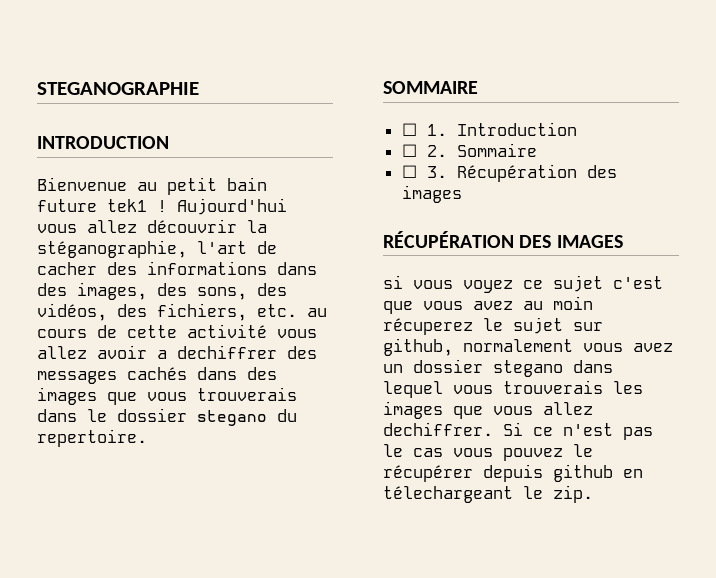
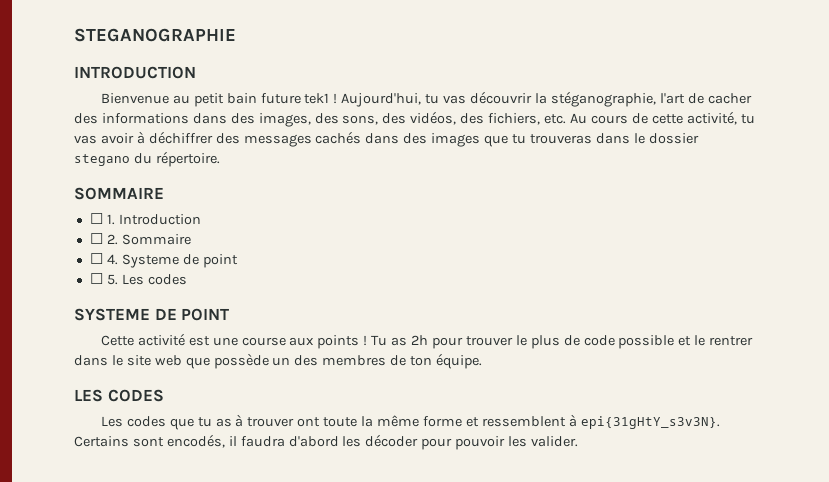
- Aujourd'hui vous allez découvrir la stéganographie, l'art de cacher des informations dans des images, des sons, des vidéos, des fichiers, etc. au cours de cette activité vous allez avoir a dechiffrer des messages cachés dans des images que vous trouverais dans le dossier stegano du repertoire.
+ Aujourd'hui, tu vas découvrir la stéganographie, l'art de cacher des informations dans des images, des sons, des vidéos, des fichiers, etc. Au cours de cette activité, tu vas avoir à déchiffrer des messages cachés dans des images que tu trouveras dans le dossier stegano du répertoire.
- ☐ 3. Récupération des images
- RÉCUPÉRATION DES IMAGES
- si vous voyez ce sujet c'est que vous avez au moin récuperez le sujet sur github, normalement vous avez un dossier stegano dans lequel vous trouverais les images que vous allez dechiffrer. Si ce n'est pas le cas vous pouvez le récupérer depuis github en télechargeant le zip.
+ ☐ 4. Systeme de point
+ ☐ 5. Les codes
+ SYSTEME DE POINT
+ Cette activité est une course aux points ! Tu as 2h pour trouver le plus de code possible et le rentrer dans le site web que possède un des membres de ton équipe.
+ LES CODES
+ Les codes que tu as à trouver ont toute la même forme et ressemblent à epi{31gHtY_s3v3N}. Certains sont encodés, il faudra d'abord les décoder pour pouvoir les valider.

